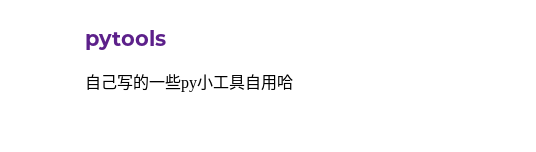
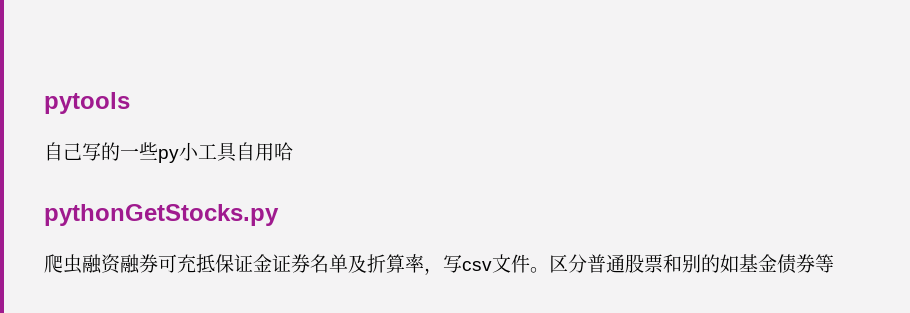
+ pythonGetStocks.py
+ 爬虫融资融券可充抵保证金证券名单及折算率，写csv文件。区分普通股票和别的如基金债券等

